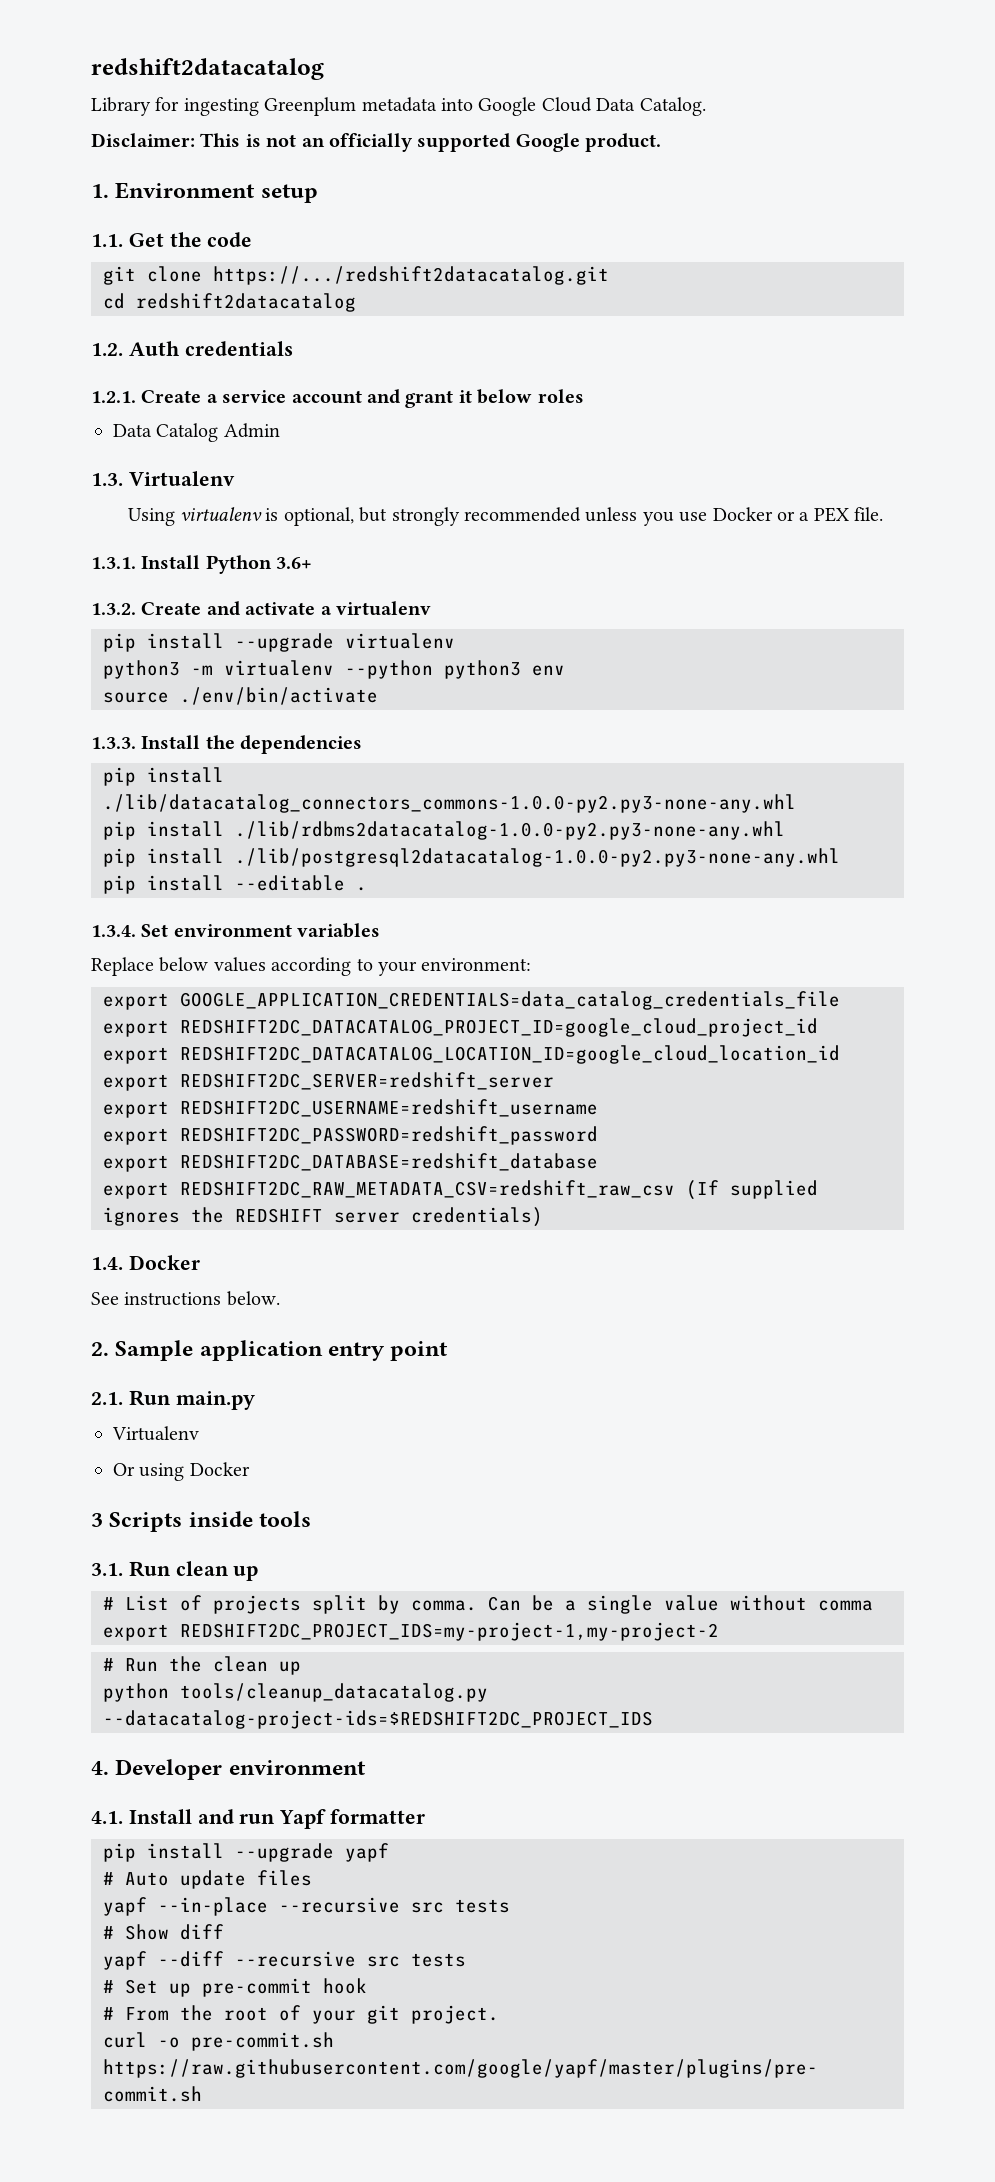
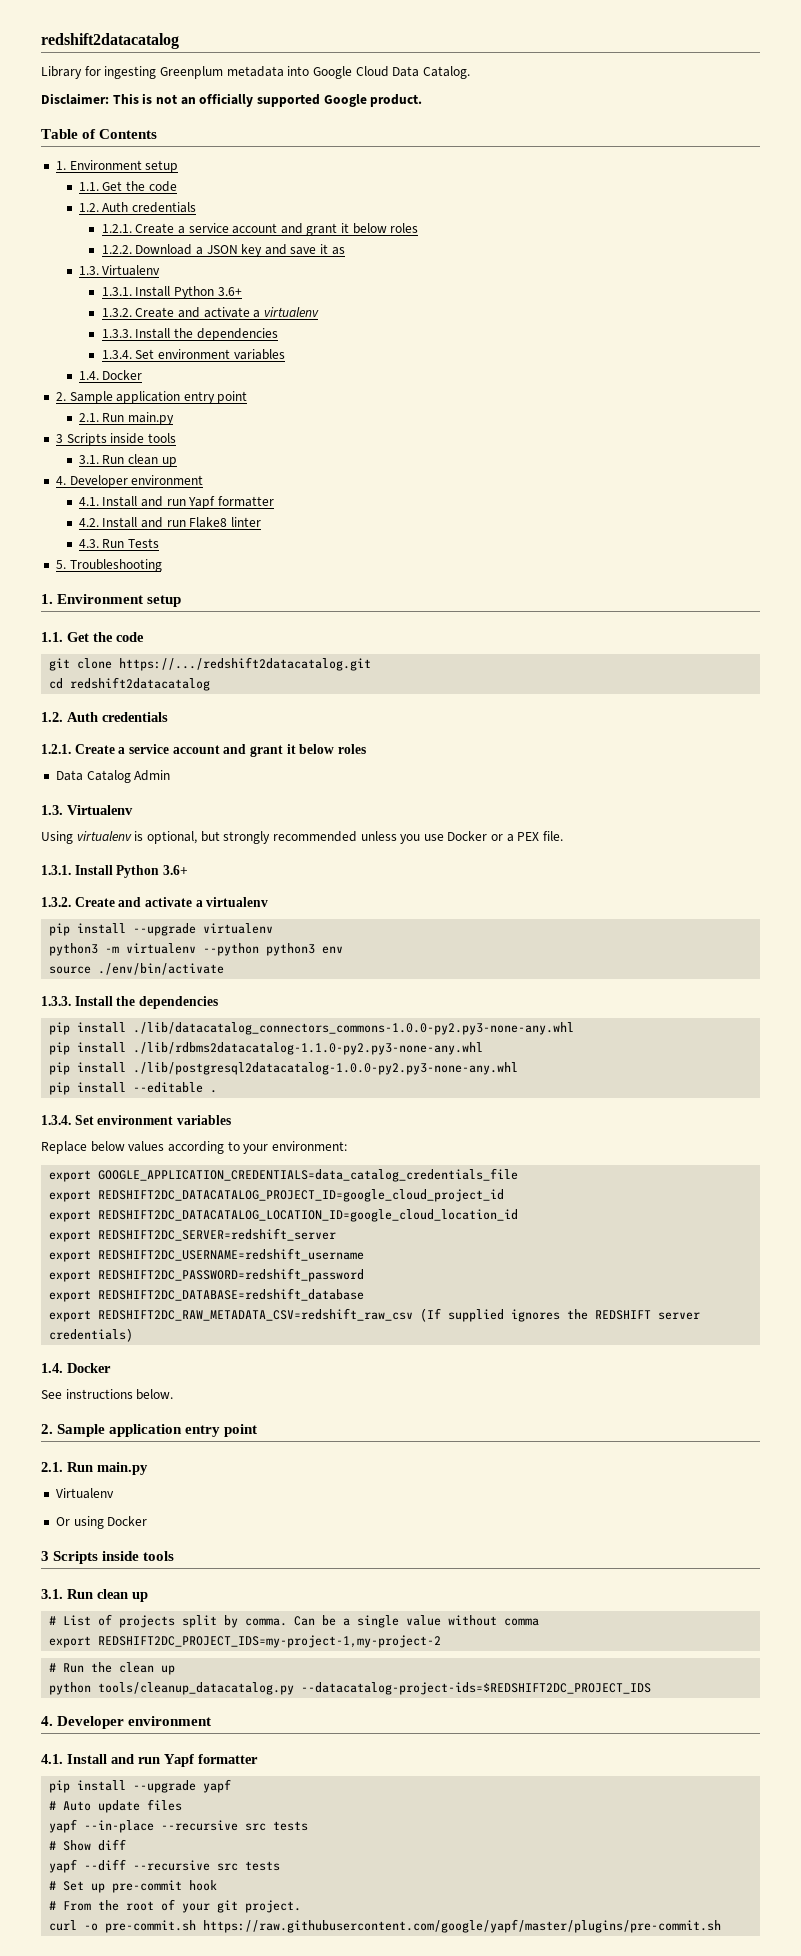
+ Table of Contents
+ 1. Environment setup
+ 1.1. Get the code
+ 1.2. Auth credentials
+ 1.2.1. Create a service account and grant it below roles
+ 1.2.2. Download a JSON key and save it as
+ 1.3. Virtualenv
+ 1.3.1. Install Python 3.6+
+ 1.3.2. Create and activate a virtualenv
+ 1.3.3. Install the dependencies
+ 1.3.4. Set environment variables
+ 1.4. Docker
+ 2. Sample application entry point
+ 2.1. Run main.py
+ 3 Scripts inside tools
+ 3.1. Run clean up
+ 4. Developer environment
+ 4.1. Install and run Yapf formatter
+ 4.2. Install and run Flake8 linter
+ 4.3. Run Tests
+ 5. Troubleshooting
- pip install ./lib/rdbms2datacatalog-1.0.0-py2.py3-none-any.whl
+ pip install ./lib/rdbms2datacatalog-1.1.0-py2.py3-none-any.whl

